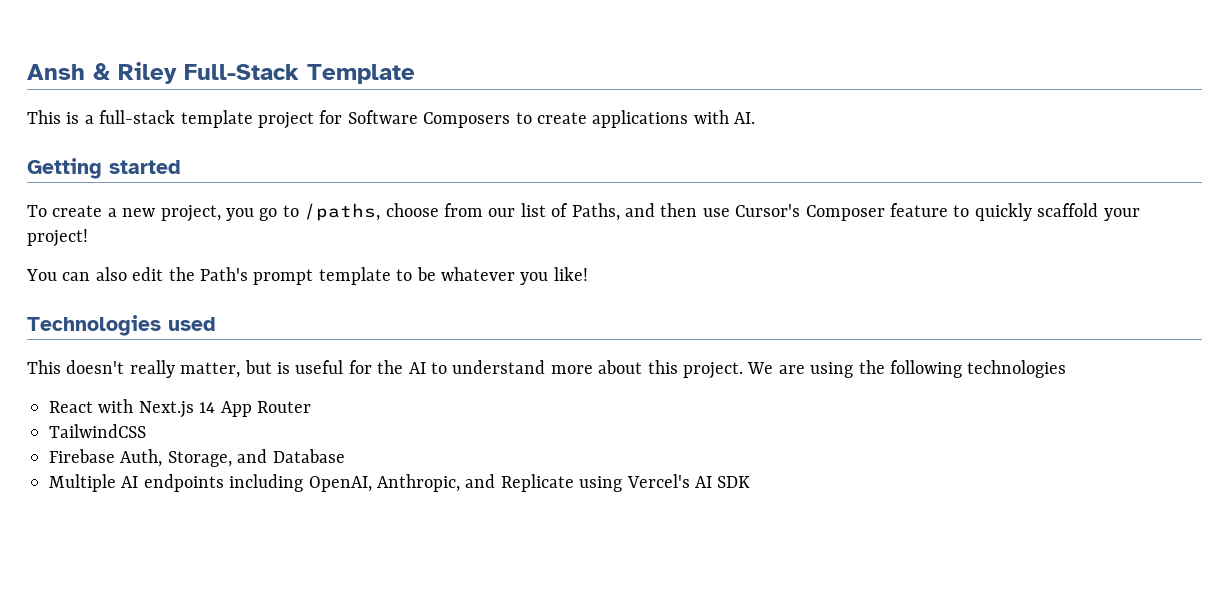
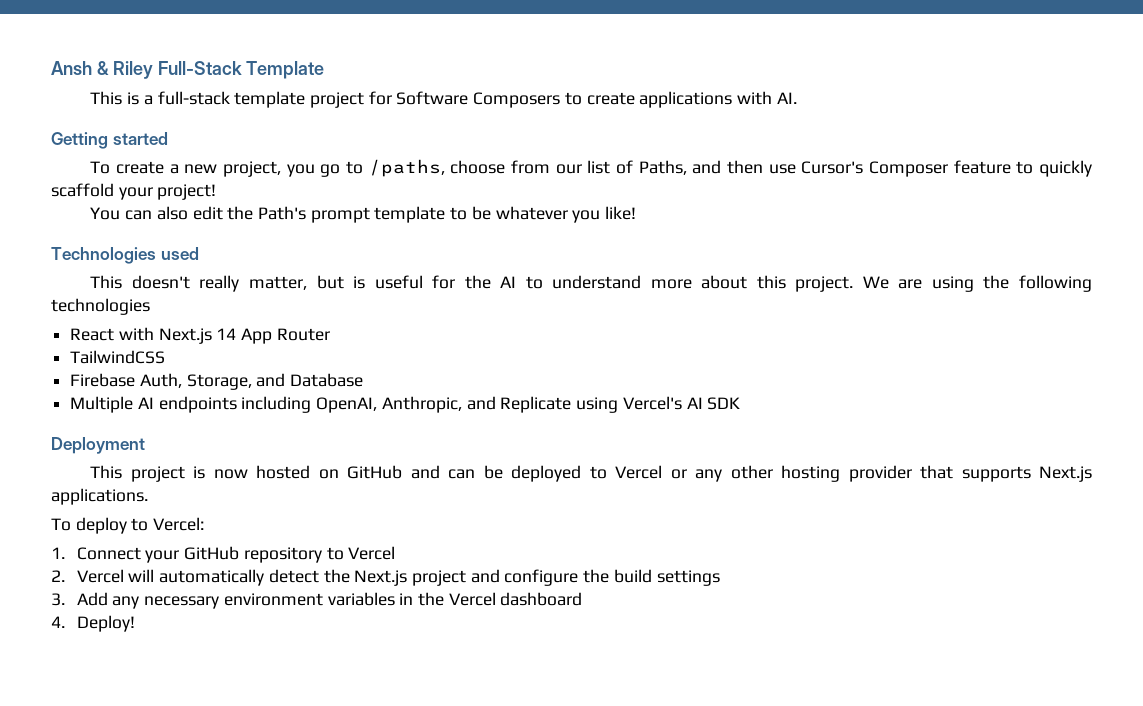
+ Deployment
+ This project is now hosted on GitHub and can be deployed to Vercel or any other hosting provider that supports Next.js applications.
+ To deploy to Vercel:
+ 1. Connect your GitHub repository to Vercel
+ 2. Vercel will automatically detect the Next.js project and configure the build settings
+ 3. Add any necessary environment variables in the Vercel dashboard
+ 4. Deploy!

